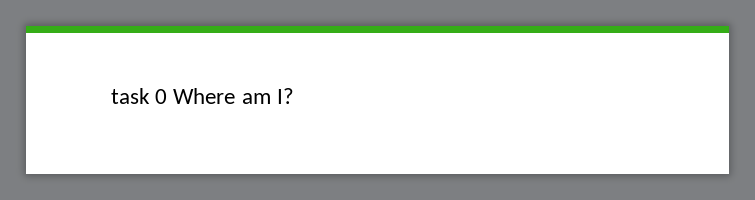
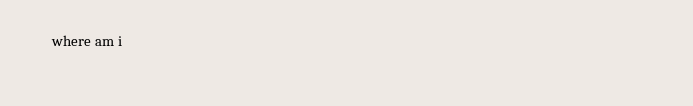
- task 0 Where am I?
+ where am i

